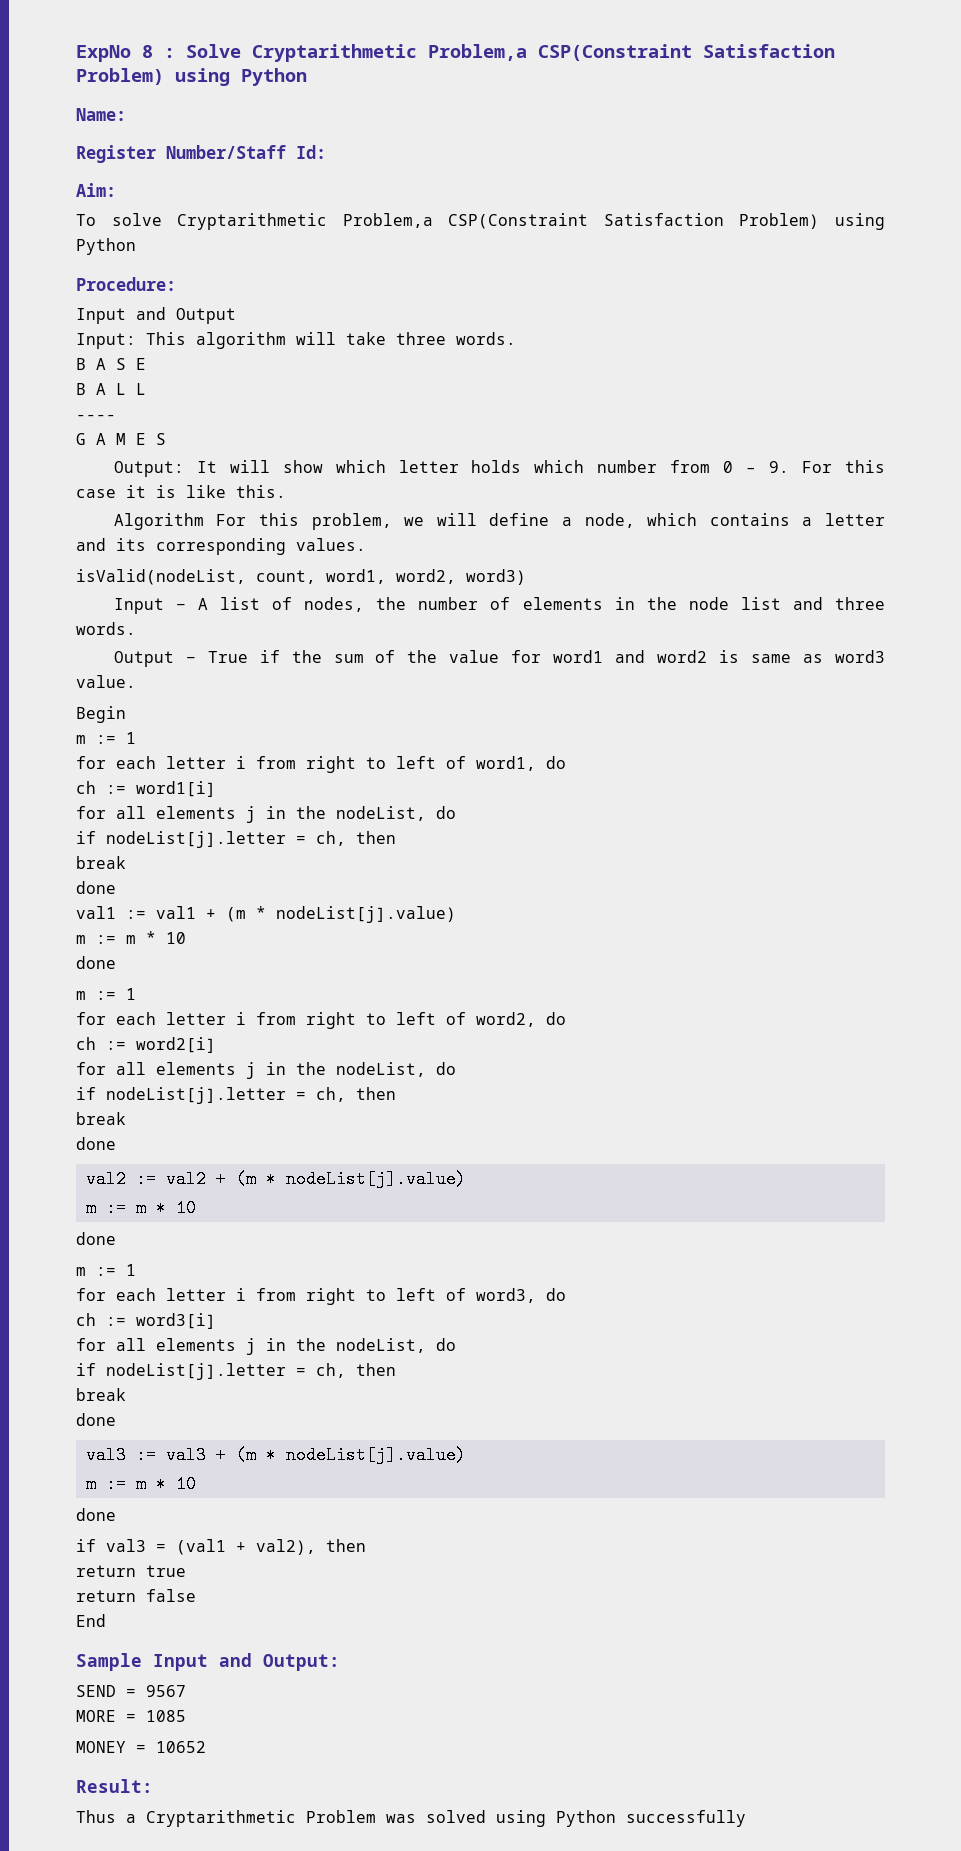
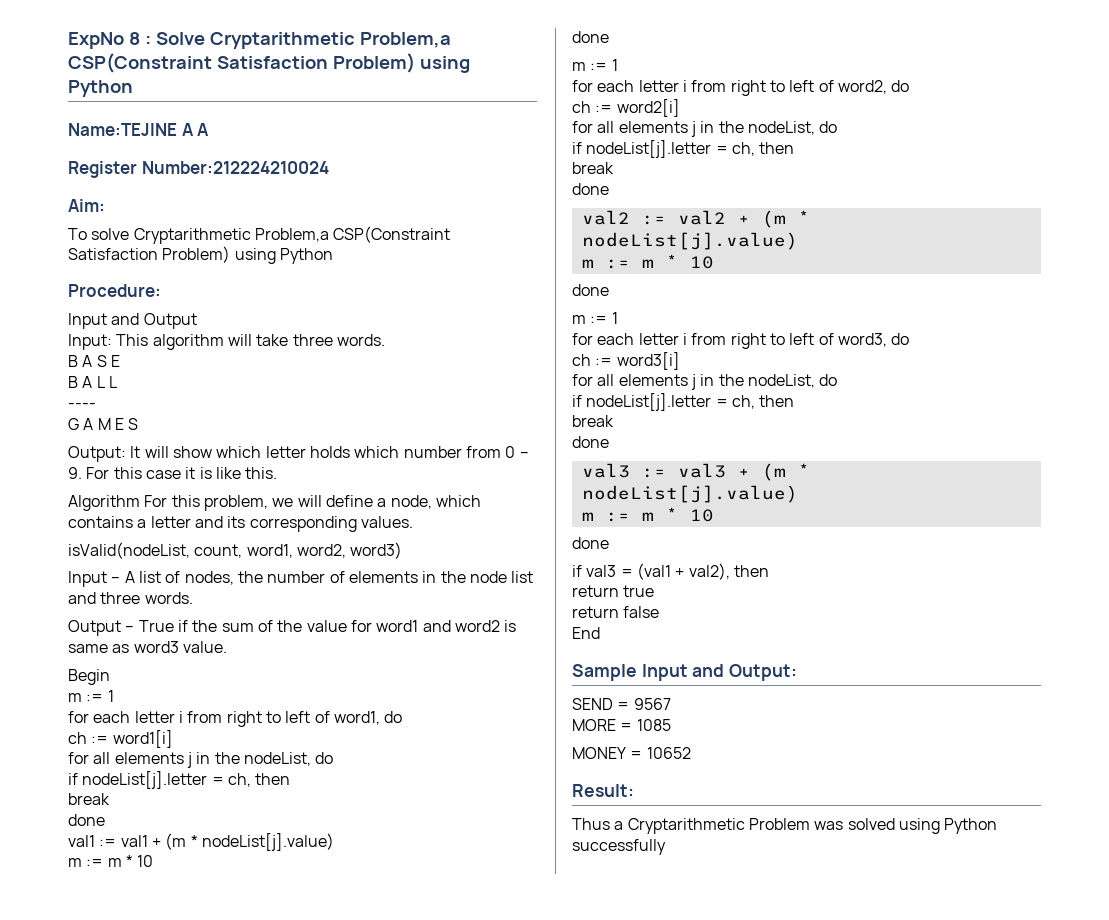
- Name:
+ Name:TEJINE A A
- Register Number/Staff Id:
+ Register Number:212224210024

